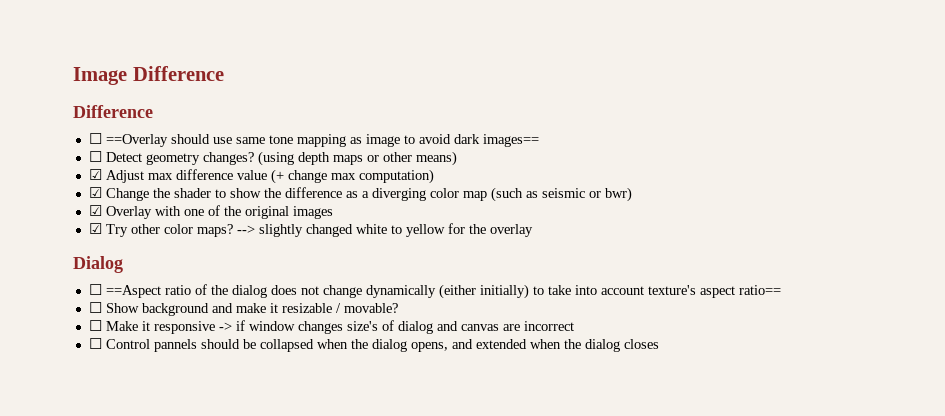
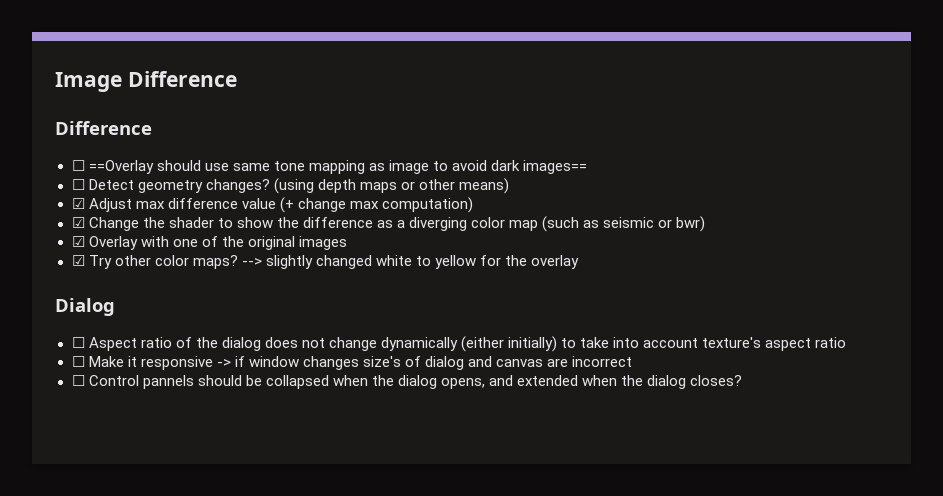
- ☐ ==Aspect ratio of the dialog does not change dynamically (either initially) to take into account texture's aspect ratio==
- ☐ Show background and make it resizable / movable?
+ ☐ Aspect ratio of the dialog does not change dynamically (either initially) to take into account texture's aspect ratio
- ☐ Control pannels should be collapsed when the dialog opens, and extended when the dialog closes
+ ☐ Control pannels should be collapsed when the dialog opens, and extended when the dialog closes?

